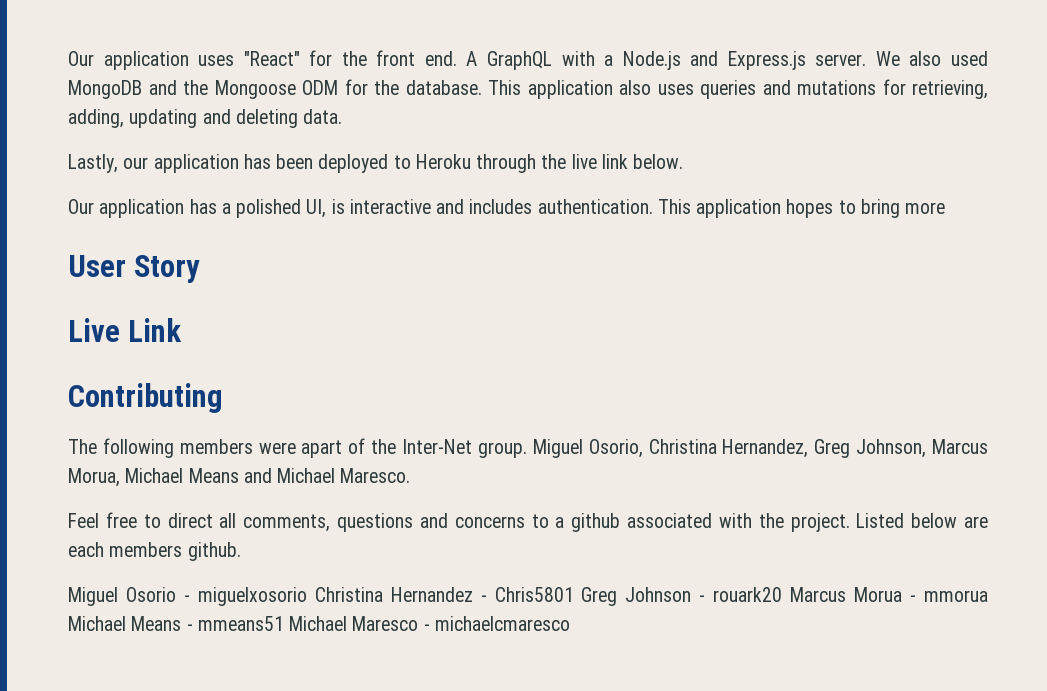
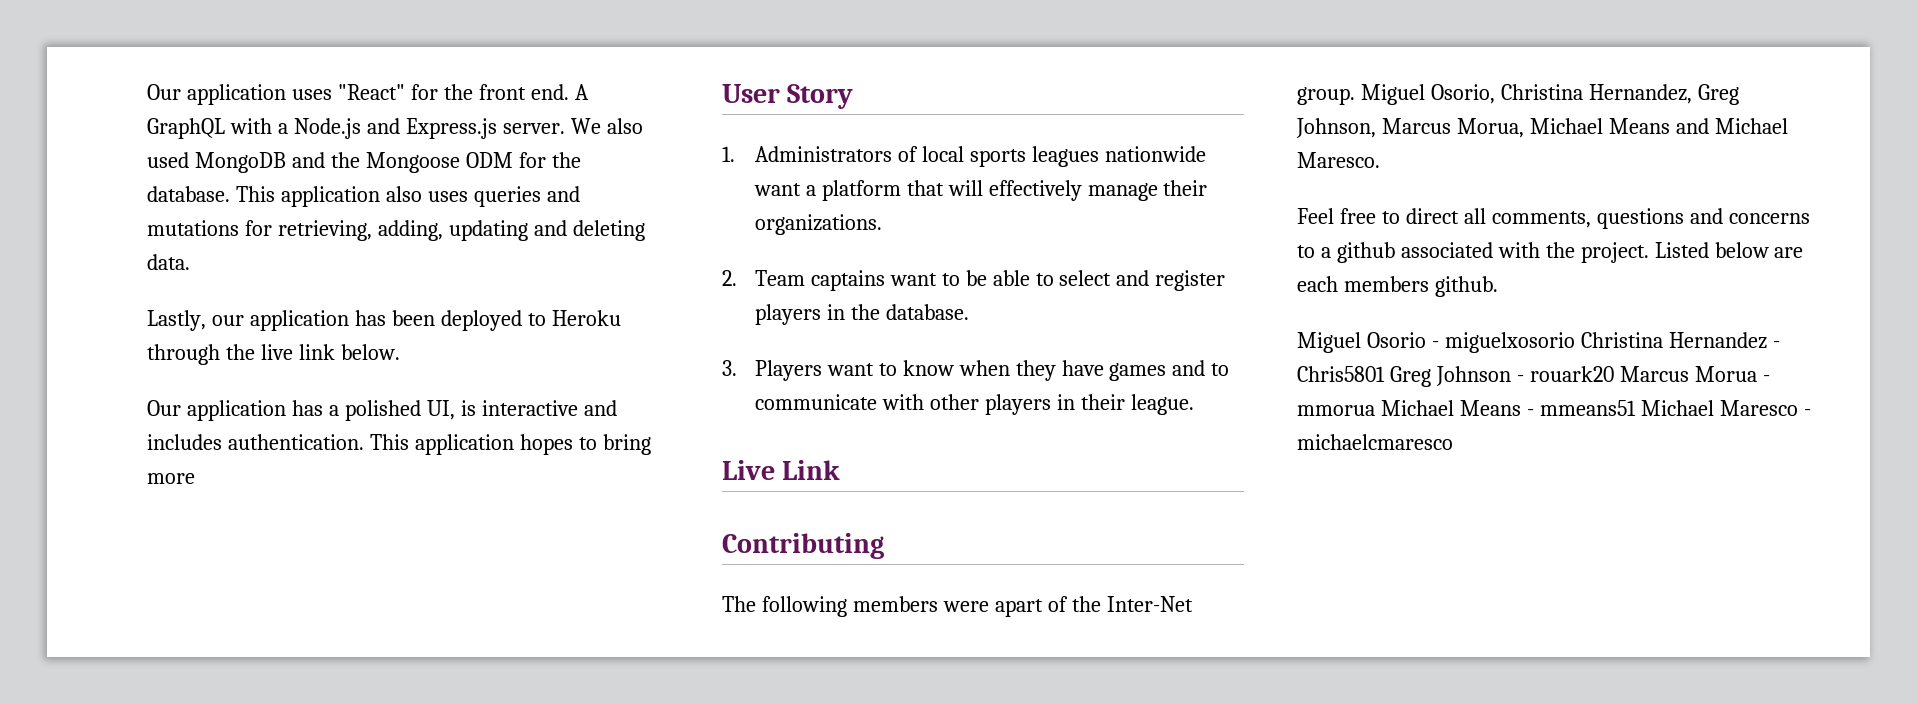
+ 1. Administrators of local sports leagues nationwide want a platform that will effectively manage their organizations.
+ 2. Team captains want to be able to select and register players in the database.
+ 3. Players want to know when they have games and to communicate with other players in their league.

